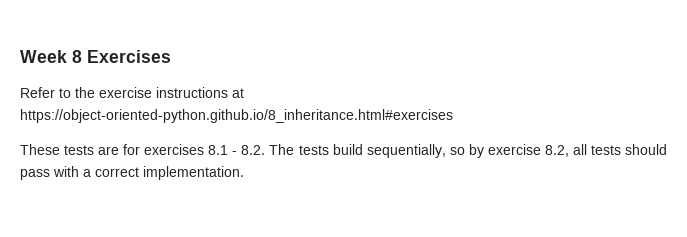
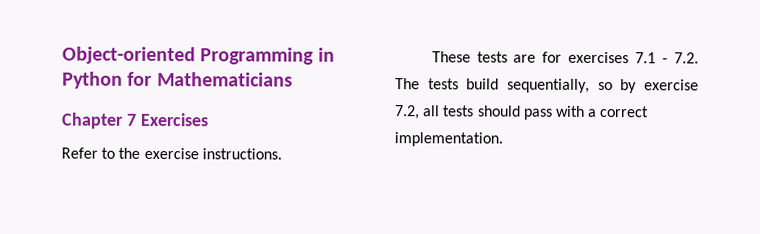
- Week 8 Exercises
+ Object-oriented Programming in Python for Mathematicians
+ Chapter 7 Exercises
- Refer to the exercise instructions at https://object-oriented-python.github.io/8_inheritance.html#exercises
+ Refer to the exercise instructions.
- These tests are for exercises 8.1 - 8.2. The tests build sequentially, so by exercise 8.2, all tests should pass with a correct implementation.
+ These tests are for exercises 7.1 - 7.2. The tests build sequentially, so by exercise 7.2, all tests should pass with a correct implementation.

